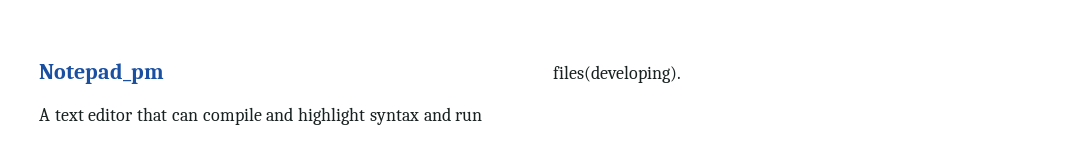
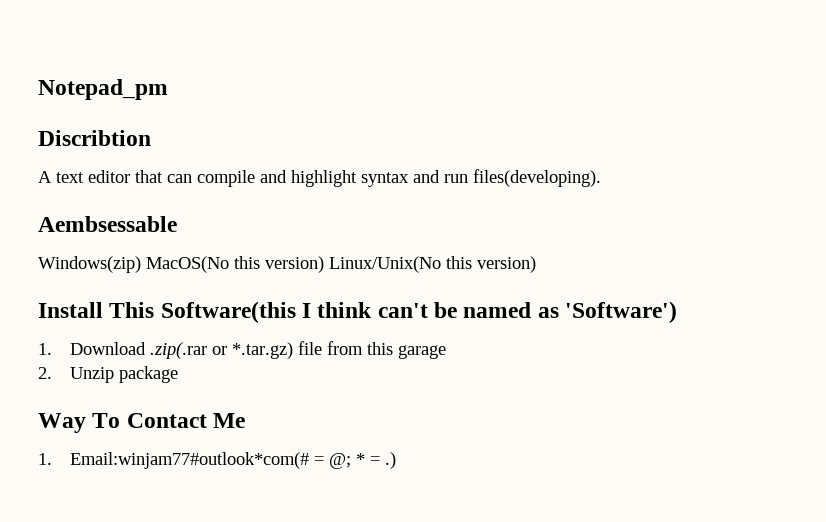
+ Discribtion
+ Aembsessable
+ Windows(zip) MacOS(No this version) Linux/Unix(No this version)
+ Install This Software(this I think can't be named as 'Software')
+ 1. Download .zip(.rar or *.tar.gz) file from this garage
+ 2. Unzip package
+ Way To Contact Me
+ 1. Email:winjam77#outlook*com(# = @; * = .)

